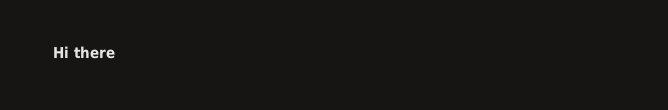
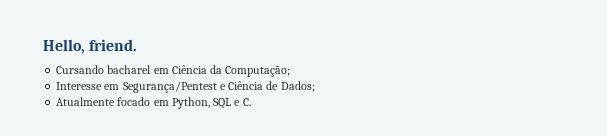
- Hi there
+ Hello, friend.
+ Cursando bacharel em Ciência da Computação;
+ Interesse em Segurança/Pentest e Ciência de Dados;
+ Atualmente focado em Python, SQL e C.

